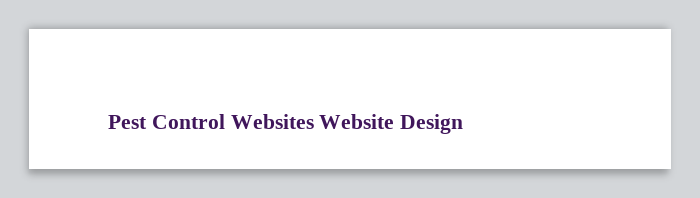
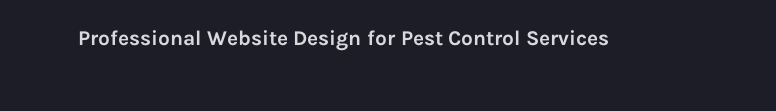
- Pest Control Websites Website Design
+ Professional Website Design for Pest Control Services

